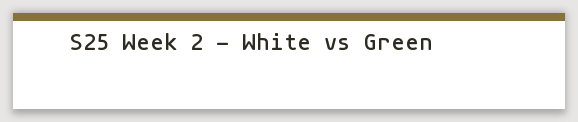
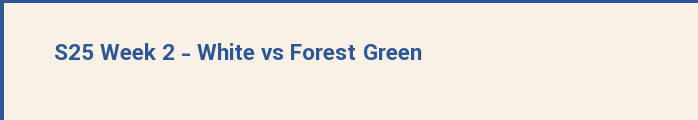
- S25 Week 2 - White vs Green
+ S25 Week 2 - White vs Forest Green

